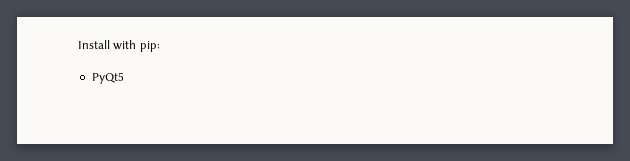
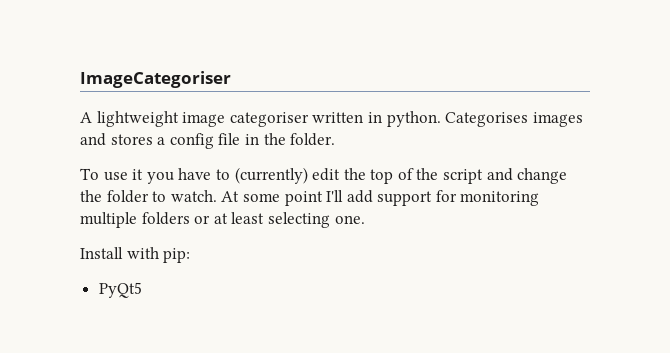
+ ImageCategoriser
+ A lightweight image categoriser written in python. Categorises images and stores a config file in the folder.
+ To use it you have to (currently) edit the top of the script and change the folder to watch. At some point I'll add support for monitoring multiple folders or at least selecting one.

